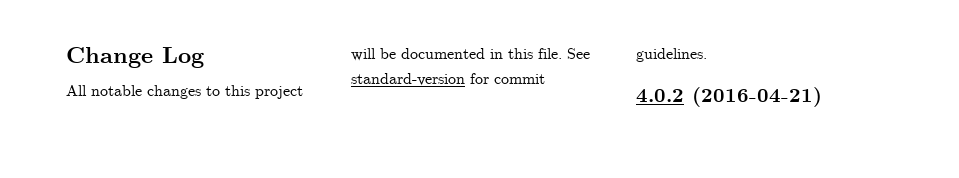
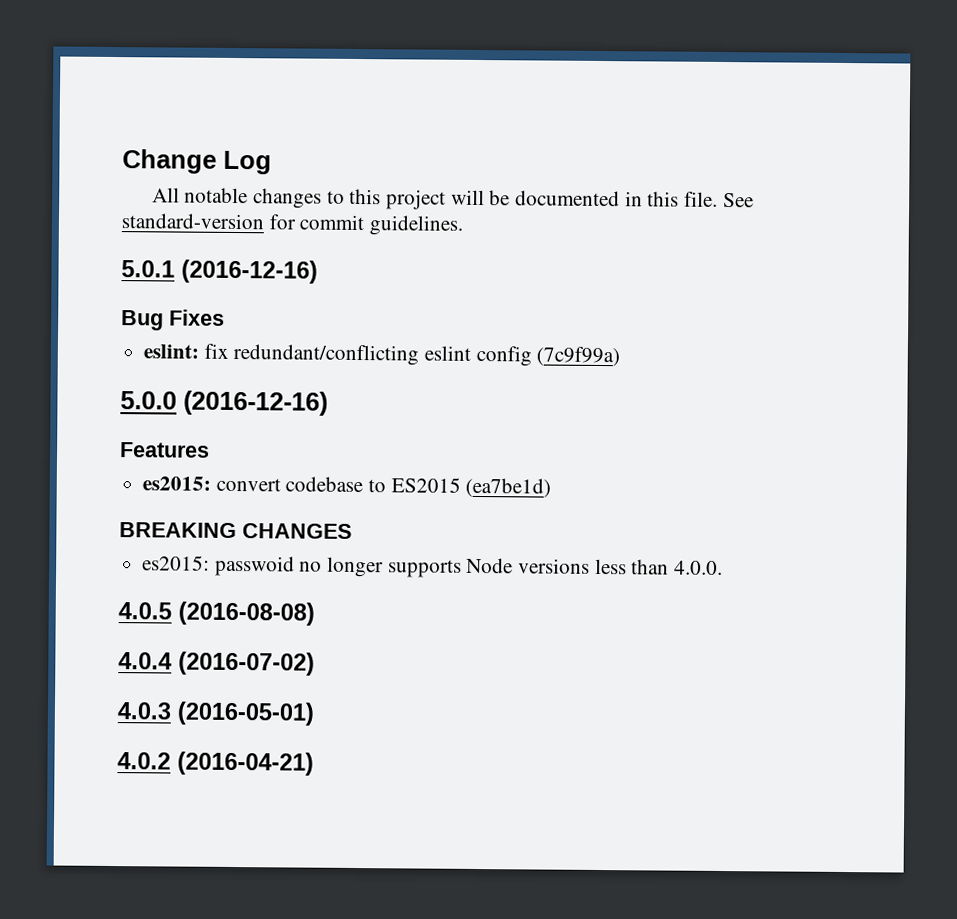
+ 5.0.1 (2016-12-16)
+ Bug Fixes
+ eslint: fix redundant/conflicting eslint config (7c9f99a)
+ 5.0.0 (2016-12-16)
+ Features
+ es2015: convert codebase to ES2015 (ea7be1d)
+ BREAKING CHANGES
+ es2015: passwoid no longer supports Node versions less than 4.0.0.
+ 4.0.5 (2016-08-08)
+ 4.0.4 (2016-07-02)
+ 4.0.3 (2016-05-01)

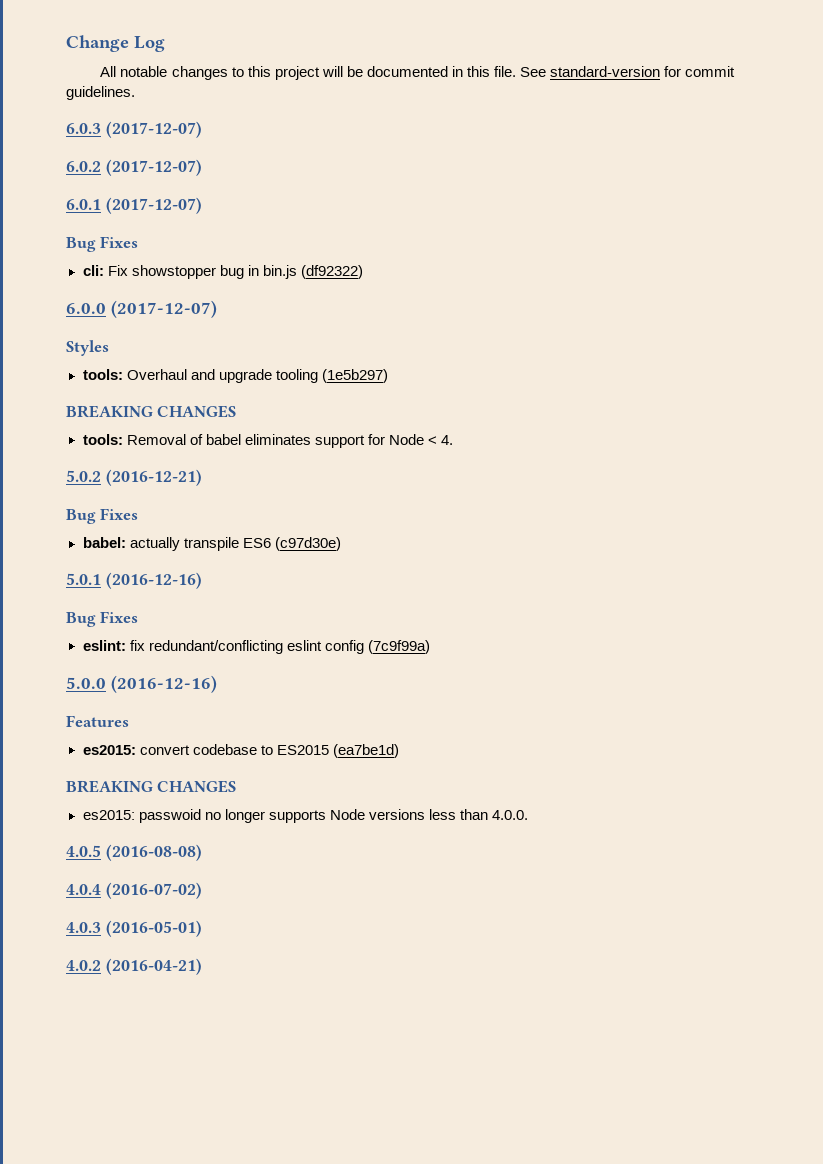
+ 6.0.3 (2017-12-07)
+ 6.0.2 (2017-12-07)
+ 6.0.1 (2017-12-07)
+ Bug Fixes
+ cli: Fix showstopper bug in bin.js (df92322)
+ 6.0.0 (2017-12-07)
+ Styles
+ tools: Overhaul and upgrade tooling (1e5b297)
+ BREAKING CHANGES
+ tools: Removal of babel eliminates support for Node < 4.
+ 5.0.2 (2016-12-21)
+ Bug Fixes
+ babel: actually transpile ES6 (c97d30e)

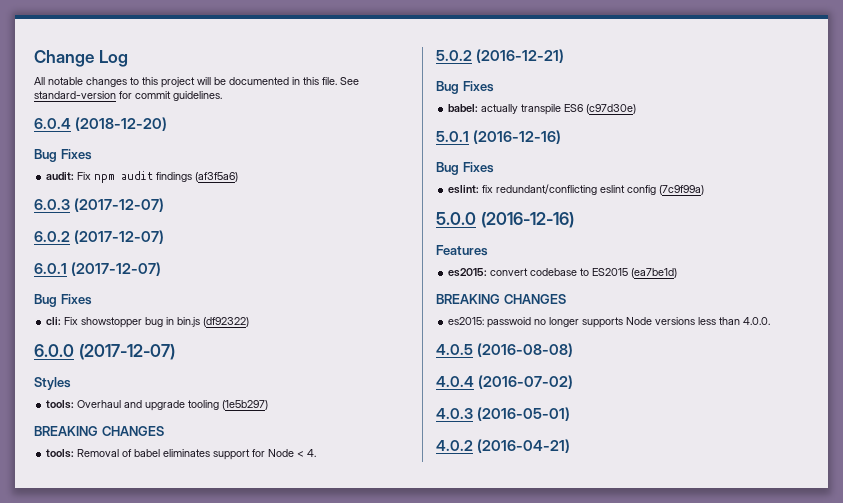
+ 6.0.4 (2018-12-20)
+ Bug Fixes
+ audit: Fix npm audit findings (af3f5a6)

